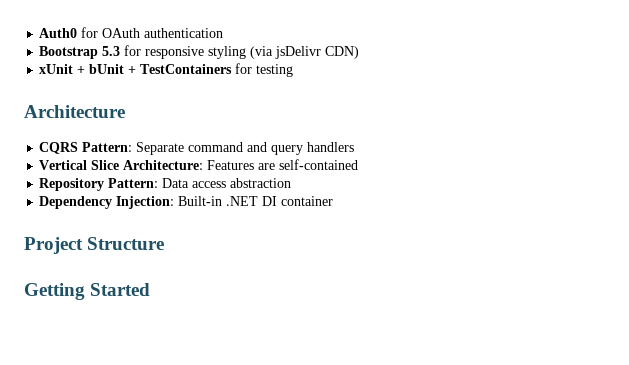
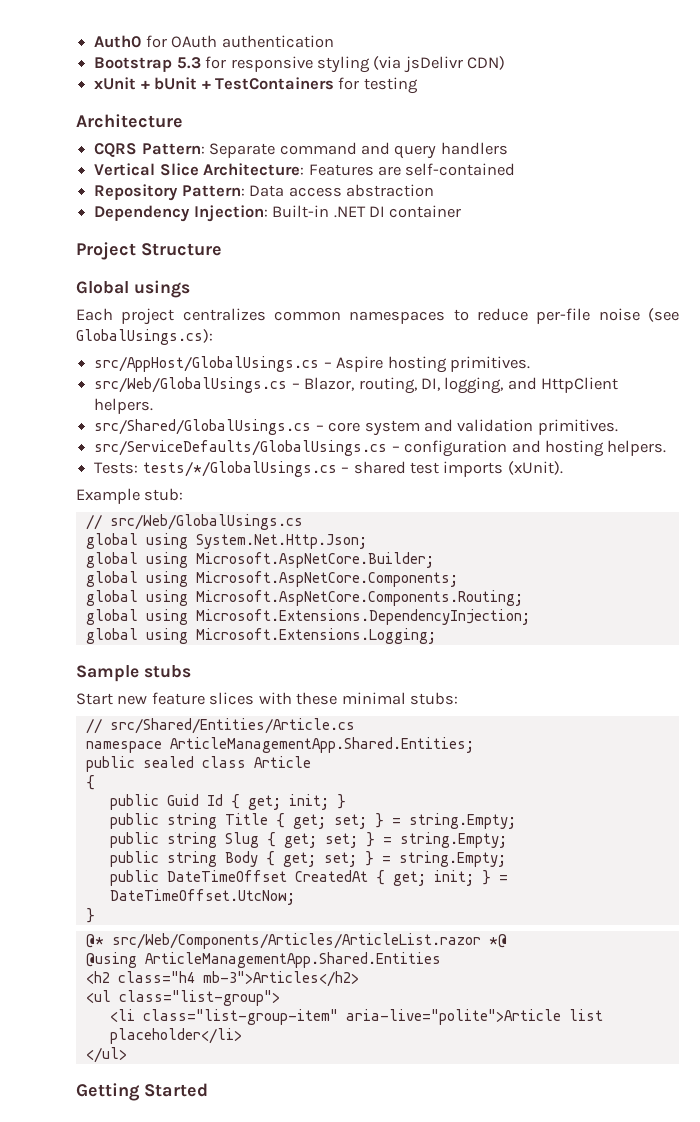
+ Global usings
+ Each project centralizes common namespaces to reduce per-file noise (see GlobalUsings.cs):
+ src/AppHost/GlobalUsings.cs – Aspire hosting primitives.
+ src/Web/GlobalUsings.cs – Blazor, routing, DI, logging, and HttpClient helpers.
+ src/Shared/GlobalUsings.cs – core system and validation primitives.
+ src/ServiceDefaults/GlobalUsings.cs – configuration and hosting helpers.
+ Tests: tests/*/GlobalUsings.cs – shared test imports (xUnit).
+ Example stub:
+ // src/Web/GlobalUsings.cs
+ global using System.Net.Http.Json;
+ global using Microsoft.AspNetCore.Builder;
+ global using Microsoft.AspNetCore.Components;
+ global using Microsoft.AspNetCore.Components.Routing;
+ global using Microsoft.Extensions.DependencyInjection;
+ global using Microsoft.Extensions.Logging;
+ Sample stubs
+ Start new feature slices with these minimal stubs:
+ // src/Shared/Entities/Article.cs
+ namespace ArticleManagementApp.Shared.Entities;
+ public sealed class Article
+ {
+ public Guid Id { get; init; }
+ public string Title { get; set; } = string.Empty;
+ public string Slug { get; set; } = string.Empty;
+ public string Body { get; set; } = string.Empty;
+ public DateTimeOffset CreatedAt { get; init; } = DateTimeOffset.UtcNow;
+ }
+ @* src/Web/Components/Articles/ArticleList.razor *@
+ @using ArticleManagementApp.Shared.Entities
+ <h2 class="h4 mb-3">Articles</h2>
+ <ul class="list-group">
+ <li class="list-group-item" aria-live="polite">Article list placeholder</li>
+ </ul>

